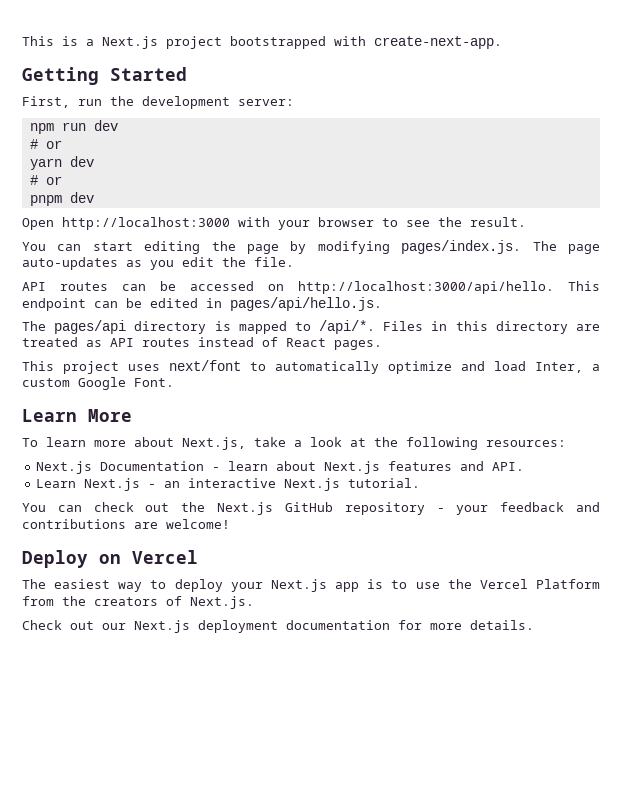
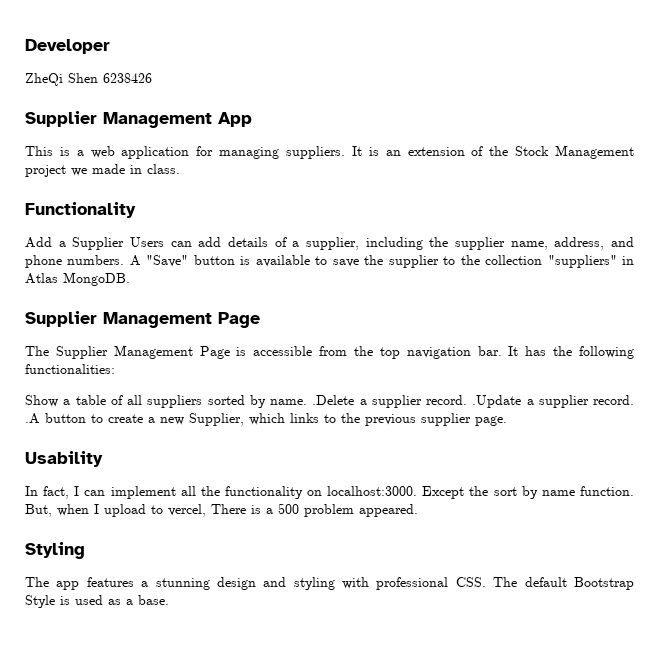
- This is a Next.js project bootstrapped with create-next-app.
- Getting Started
- First, run the development server:
- npm run dev
- # or
- yarn dev
- # or
- pnpm dev
- Open http://localhost:3000 with your browser to see the result.
- You can start editing the page by modifying pages/index.js. The page auto-updates as you edit the file.
- API routes can be accessed on http://localhost:3000/api/hello. This endpoint can be edited in pages/api/hello.js.
- The pages/api directory is mapped to /api/*. Files in this directory are treated as API routes instead of React pages.
- This project uses next/font to automatically optimize and load Inter, a custom Google Font.
- Learn More
- To learn more about Next.js, take a look at the following resources:
- Next.js Documentation - learn about Next.js features and API.
- Learn Next.js - an interactive Next.js tutorial.
- You can check out the Next.js GitHub repository - your feedback and contributions are welcome!
- Deploy on Vercel
- The easiest way to deploy your Next.js app is to use the Vercel Platform from the creators of Next.js.
- Check out our Next.js deployment documentation for more details.
+ Developer
+ ZheQi Shen 6238426
+ Supplier Management App
+ This is a web application for managing suppliers. It is an extension of the Stock Management project we made in class.
+ Functionality
+ Add a Supplier Users can add details of a supplier, including the supplier name, address, and phone numbers. A "Save" button is available to save the supplier to the collection "suppliers" in Atlas MongoDB.
+ Supplier Management Page
+ The Supplier Management Page is accessible from the top navigation bar. It has the following functionalities:
+ Show a table of all suppliers sorted by name. .Delete a supplier record. .Update a supplier record. .A button to create a new Supplier, which links to the previous supplier page.
+ Usability
+ In fact, I can implement all the functionality on localhost:3000. Except the sort by name function. But, when I upload to vercel, There is a 500 problem appeared.
+ Styling
+ The app features a stunning design and styling with professional CSS. The default Bootstrap Style is used as a base.

